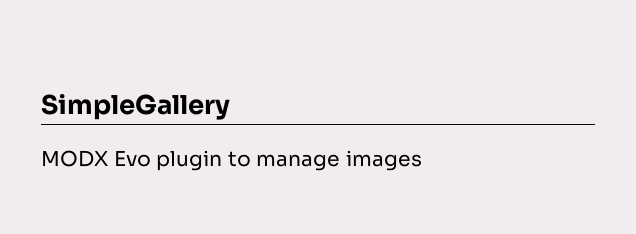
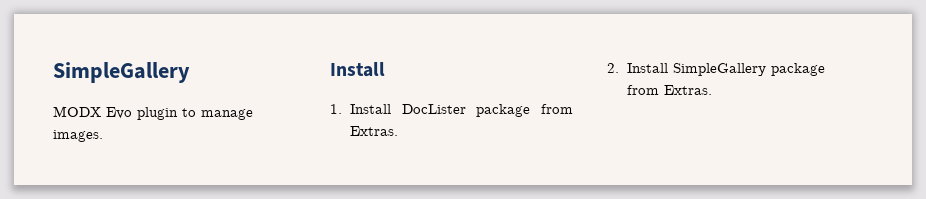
- MODX Evo plugin to manage images
+ MODX Evo plugin to manage images.
+ Install
+ 1. Install DocLister package from Extras.
+ 2. Install SimpleGallery package from Extras.

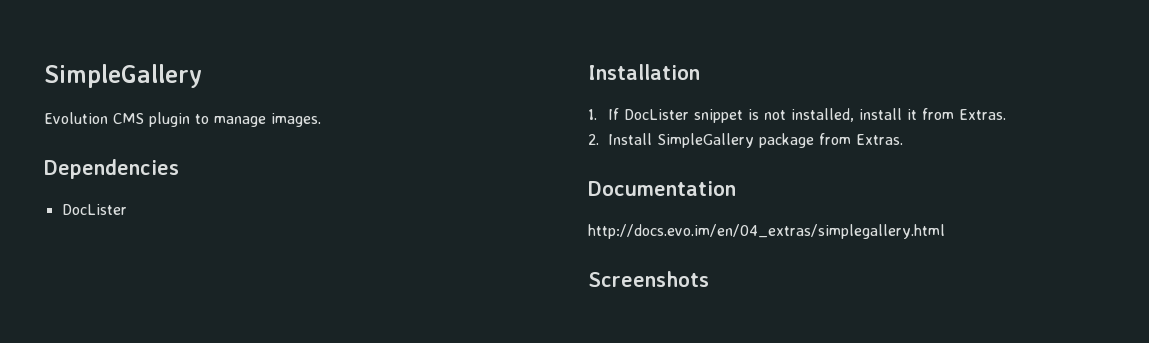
- MODX Evo plugin to manage images.
- Install
- 1. Install DocLister package from Extras.
+ Evolution CMS plugin to manage images.
+ Dependencies
+ DocLister
+ Installation
+ 1. If DocLister snippet is not installed, install it from Extras.
+ Documentation
+ http://docs.evo.im/en/04_extras/simplegallery.html
+ Screenshots

